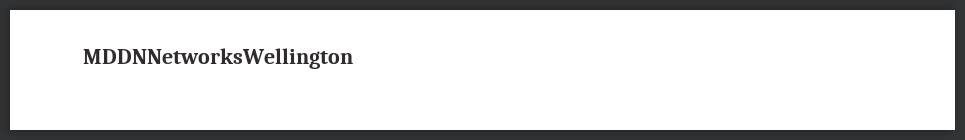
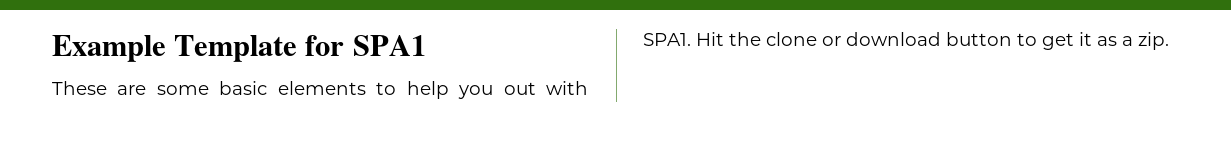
- MDDNNetworksWellington
+ Example Template for SPA1
+ These are some basic elements to help you out with SPA1. Hit the clone or download button to get it as a zip.

